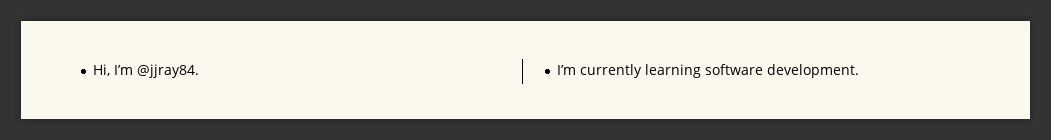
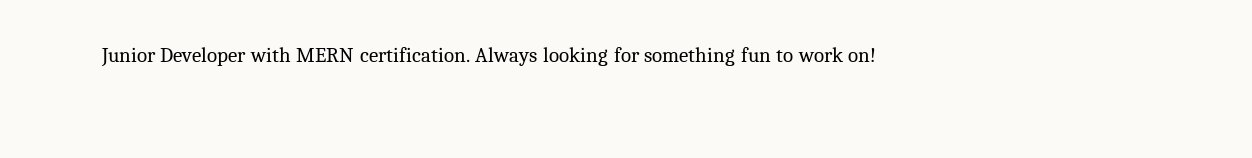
- Hi, I’m @jjray84.
- I’m currently learning software development.
+ Junior Developer with MERN certification. Always looking for something fun to work on!

